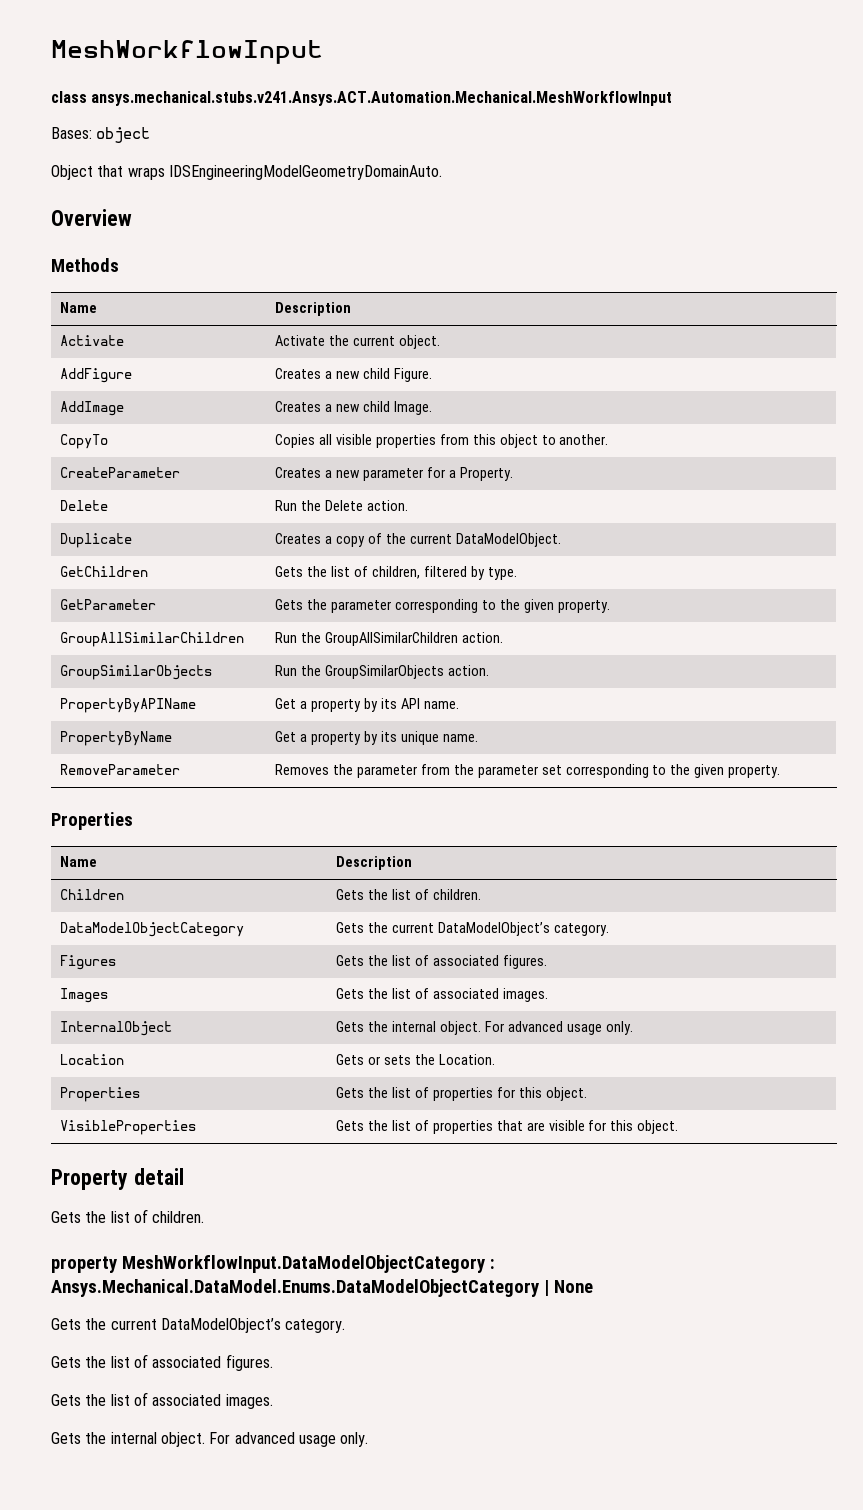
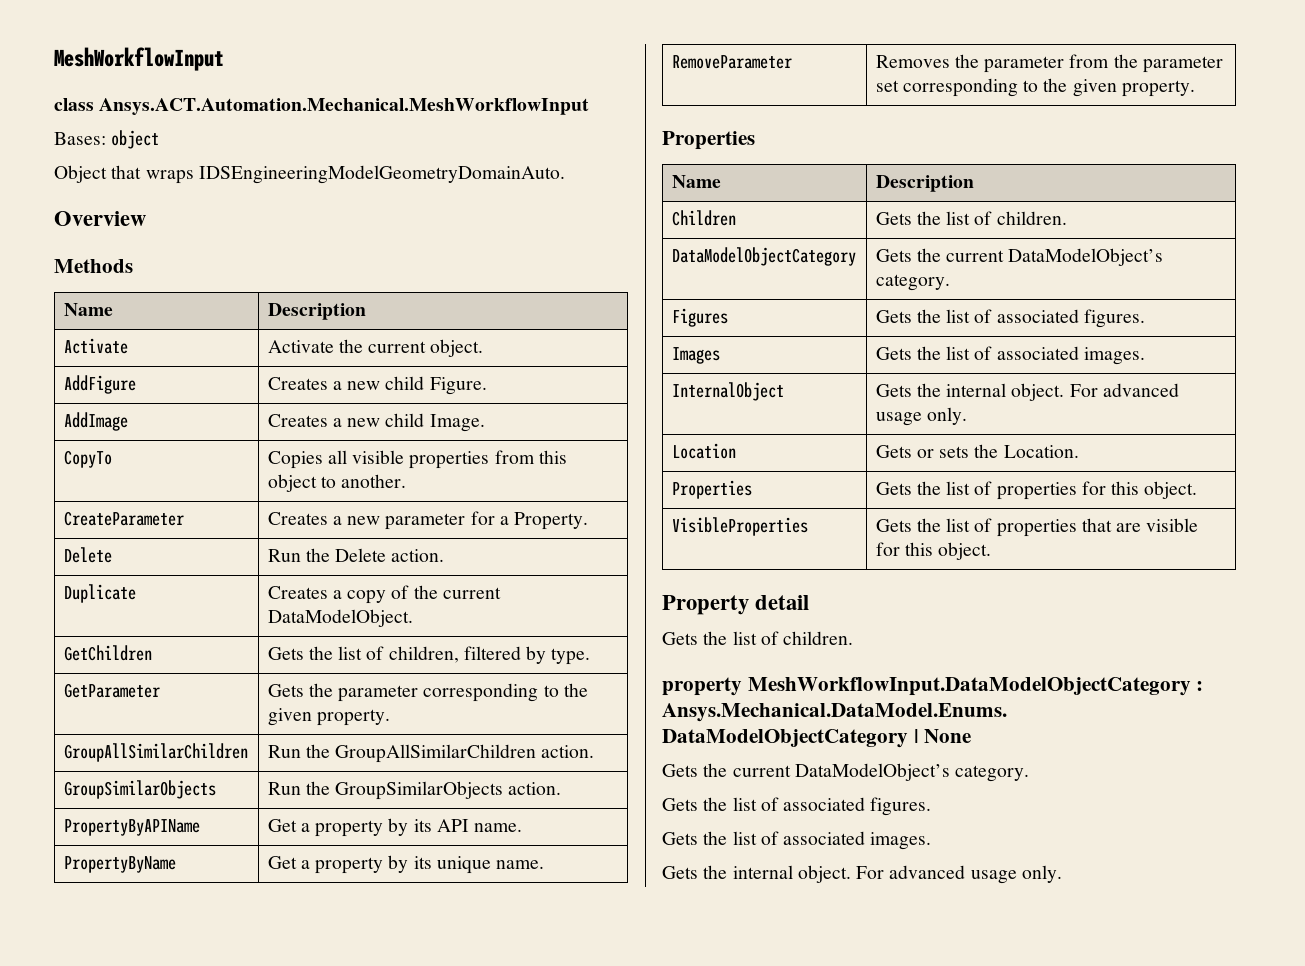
- class ansys.mechanical.stubs.v241.Ansys.ACT.Automation.Mechanical.MeshWorkflowInput
+ class Ansys.ACT.Automation.Mechanical.MeshWorkflowInput

